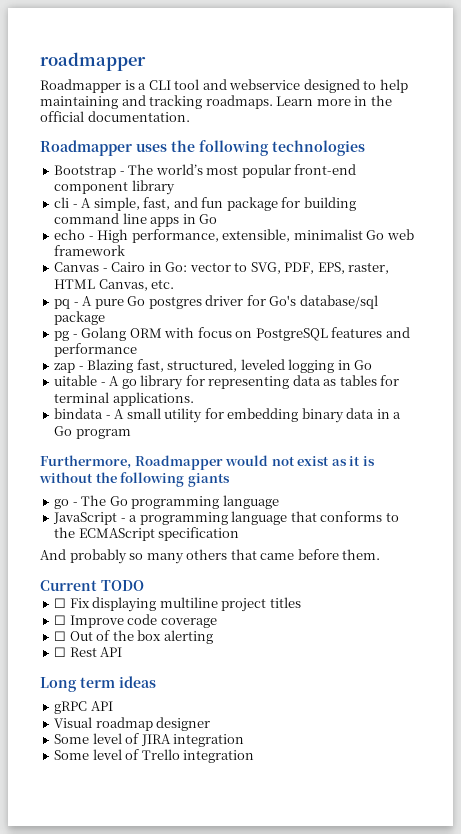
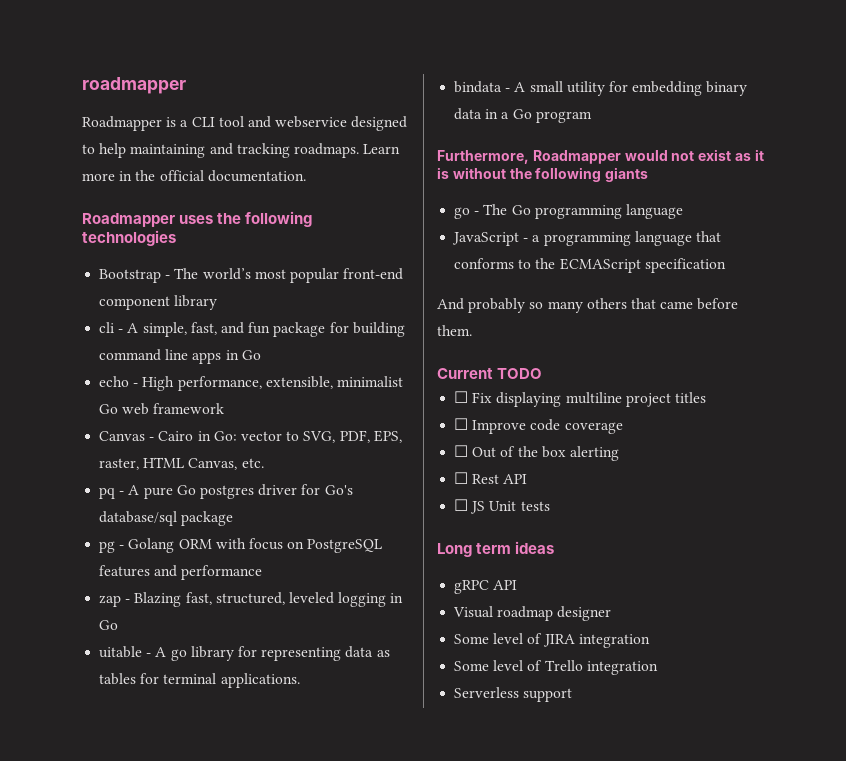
+ ☐ JS Unit tests
+ Serverless support

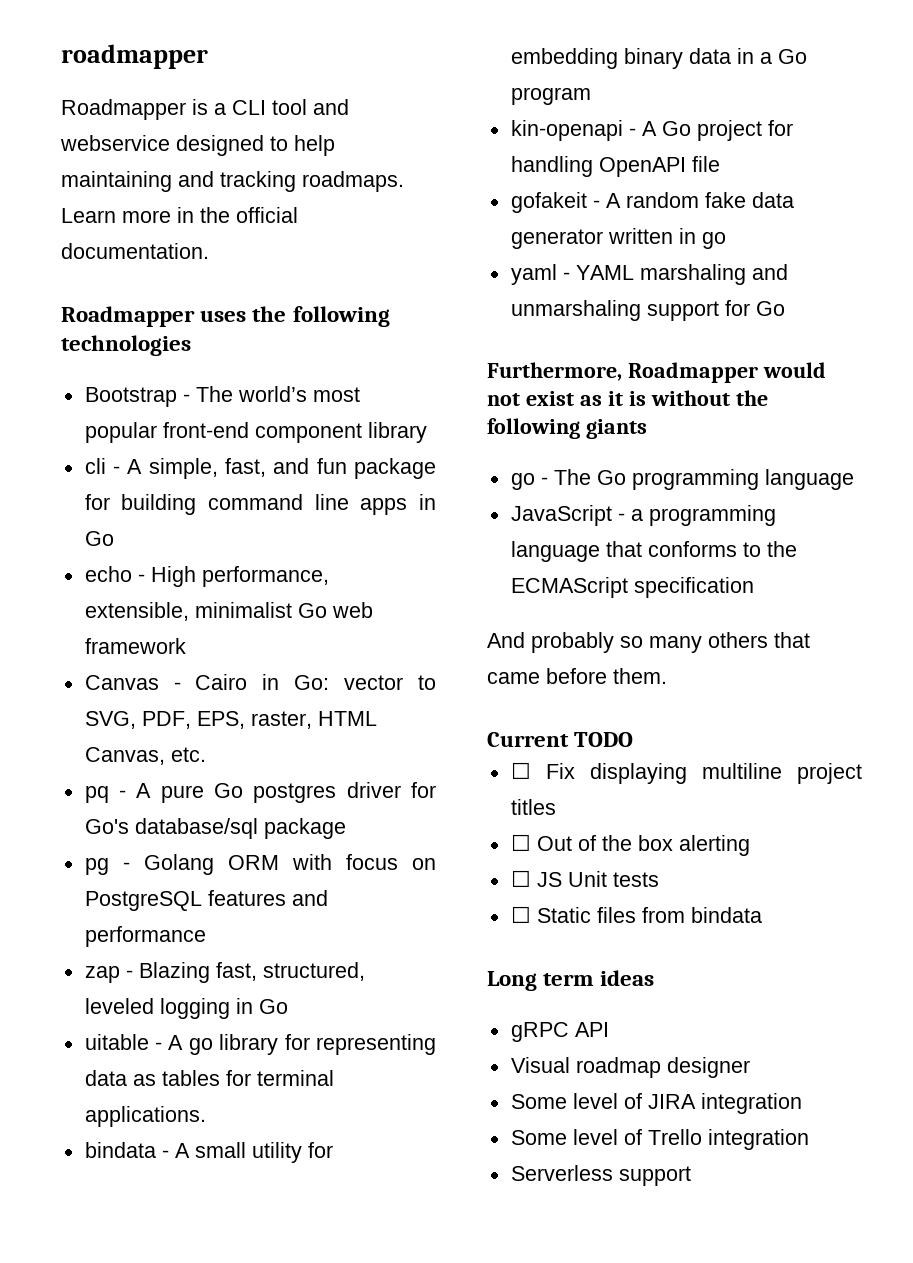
+ kin-openapi - A Go project for handling OpenAPI file
+ gofakeit - A random fake data generator written in go
+ yaml - YAML marshaling and unmarshaling support for Go
- ☐ Improve code coverage
- ☐ Rest API
+ ☐ Static files from bindata

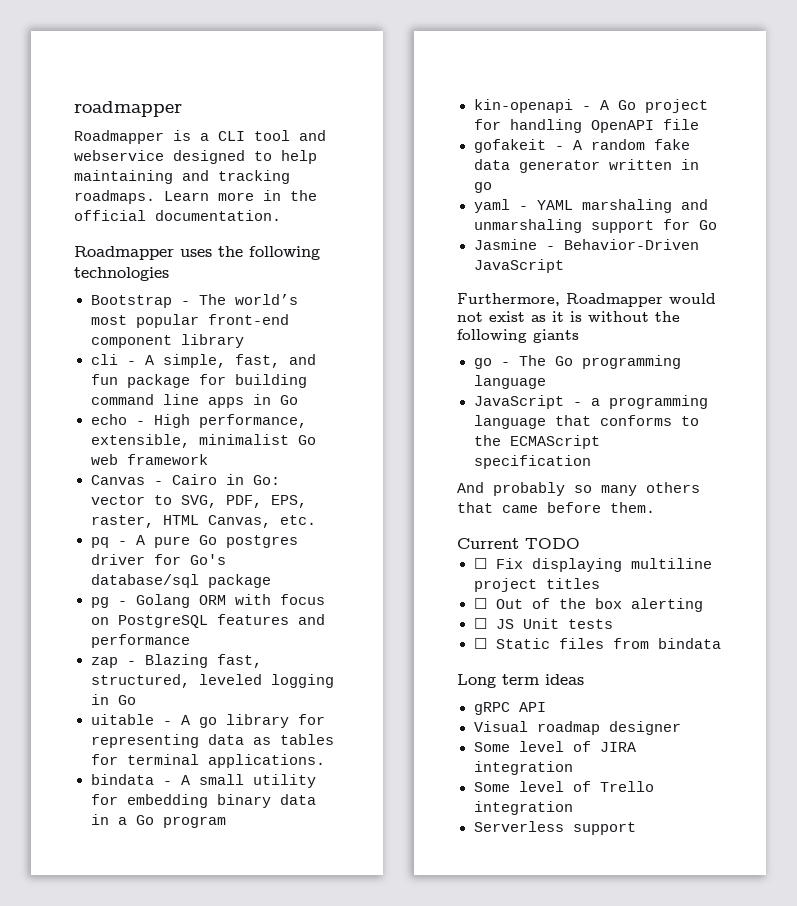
+ Jasmine - Behavior-Driven JavaScript

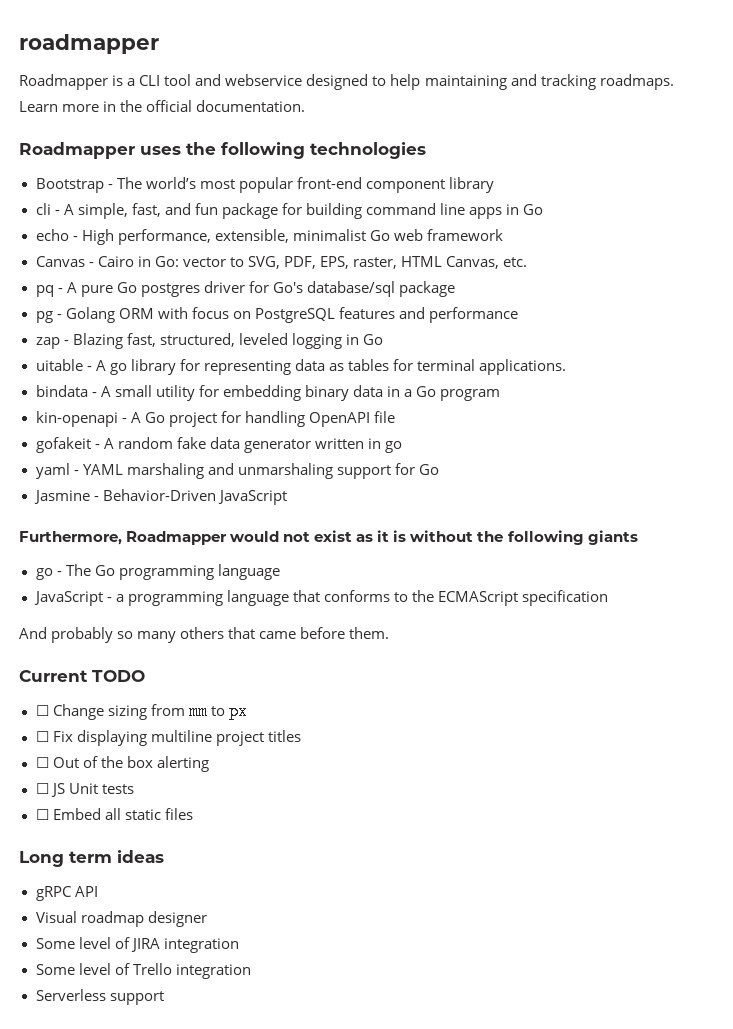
+ ☐ Change sizing from mm to px
- ☐ Static files from bindata
+ ☐ Embed all static files

